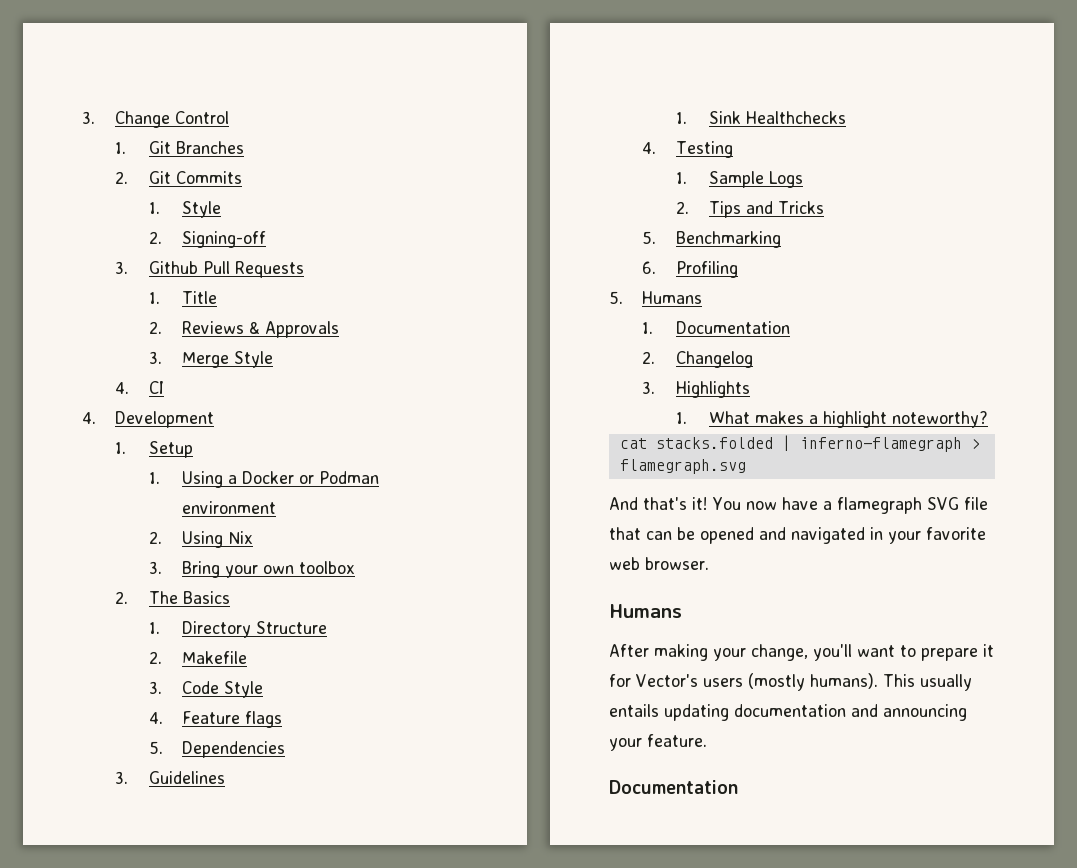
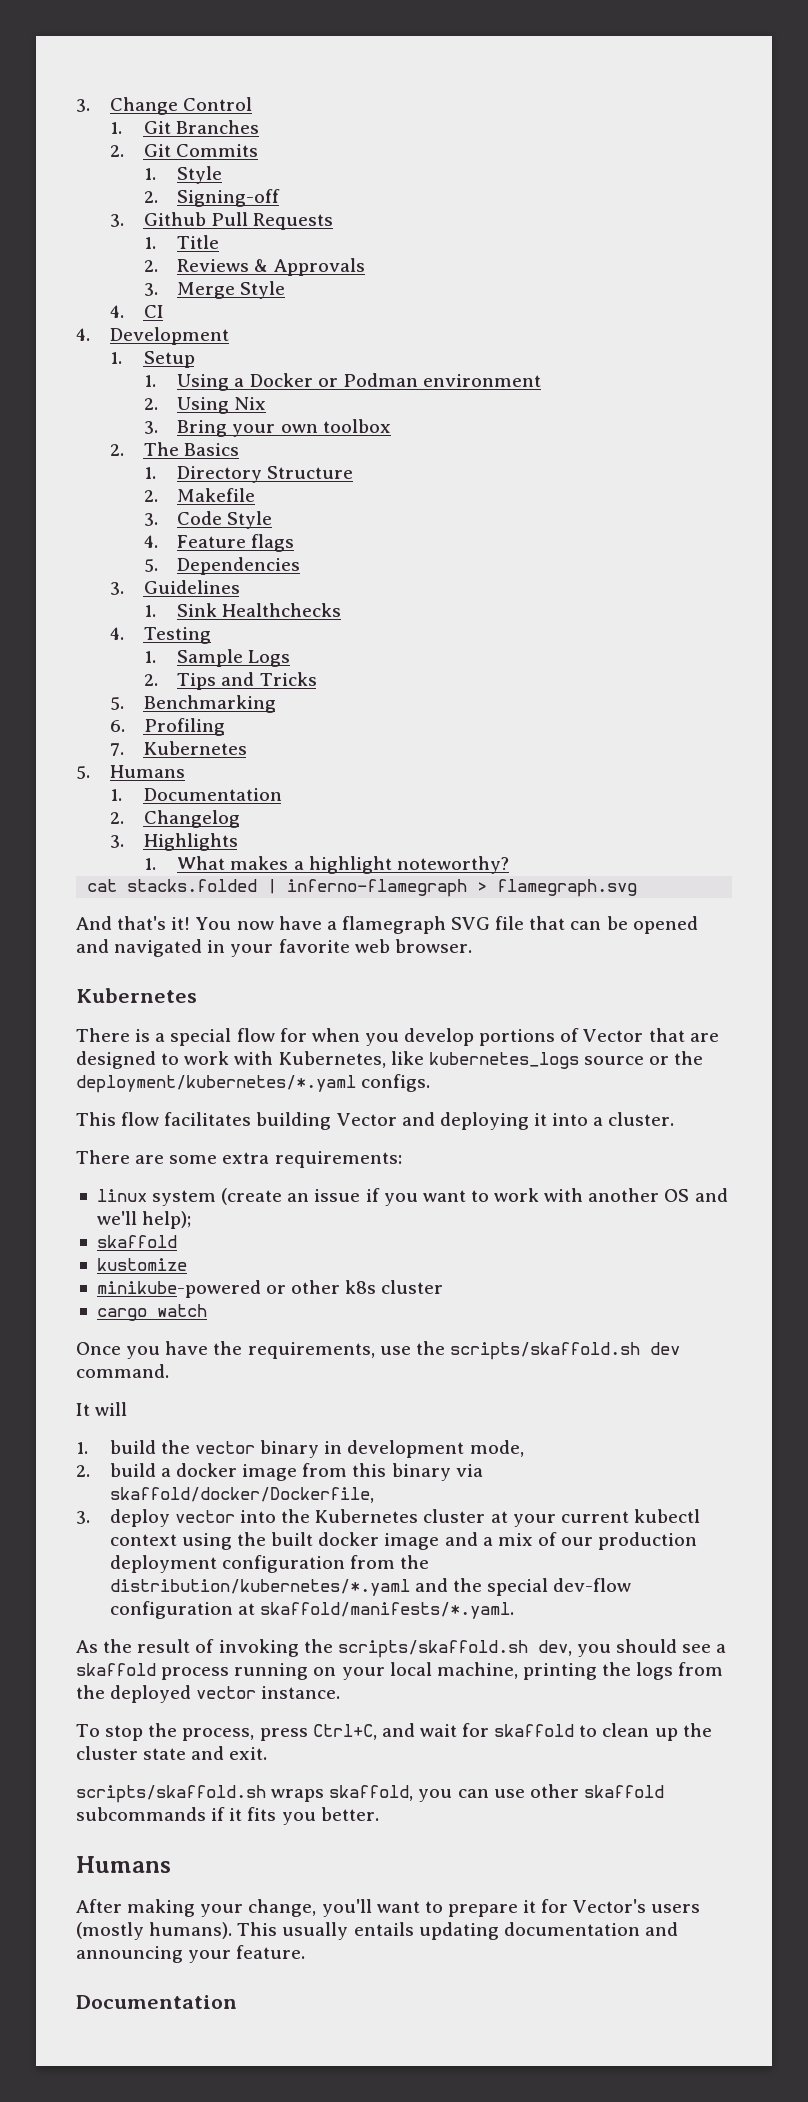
+ 7. Kubernetes
  You now have a flamegraph SVG file that can be opened and navigated in your favorite web browser.
+ Kubernetes
+ There is a special flow for when you develop portions of Vector that are designed to work with Kubernetes, like kubernetes_logs source or the deployment/kubernetes/*.yaml configs.
+ This flow facilitates building Vector and deploying it into a cluster.
+ There are some extra requirements:
+ linux system (create an issue if you want to work with another OS and we'll help);
+ skaffold
+ kustomize
+ minikube-powered or other k8s cluster
+ cargo watch
+ Once you have the requirements, use the scripts/skaffold.sh dev command.
+ It will
+ 1. build the vector binary in development mode,
+ 2. build a docker image from this binary via skaffold/docker/Dockerfile,
+ 3. deploy vector into the Kubernetes cluster at your current kubectl context using the built docker image and a mix of our production deployment configuration from the distribution/kubernetes/*.yaml and the special dev-flow configuration at skaffold/manifests/*.yaml.
+ As the result of invoking the scripts/skaffold.sh dev, you should see a skaffold process running on your local machine, printing the logs from the deployed vector instance.
+ To stop the process, press Ctrl+C, and wait for skaffold to clean up the cluster state and exit.
+ scripts/skaffold.sh wraps skaffold, you can use other skaffold subcommands if it fits you better.

